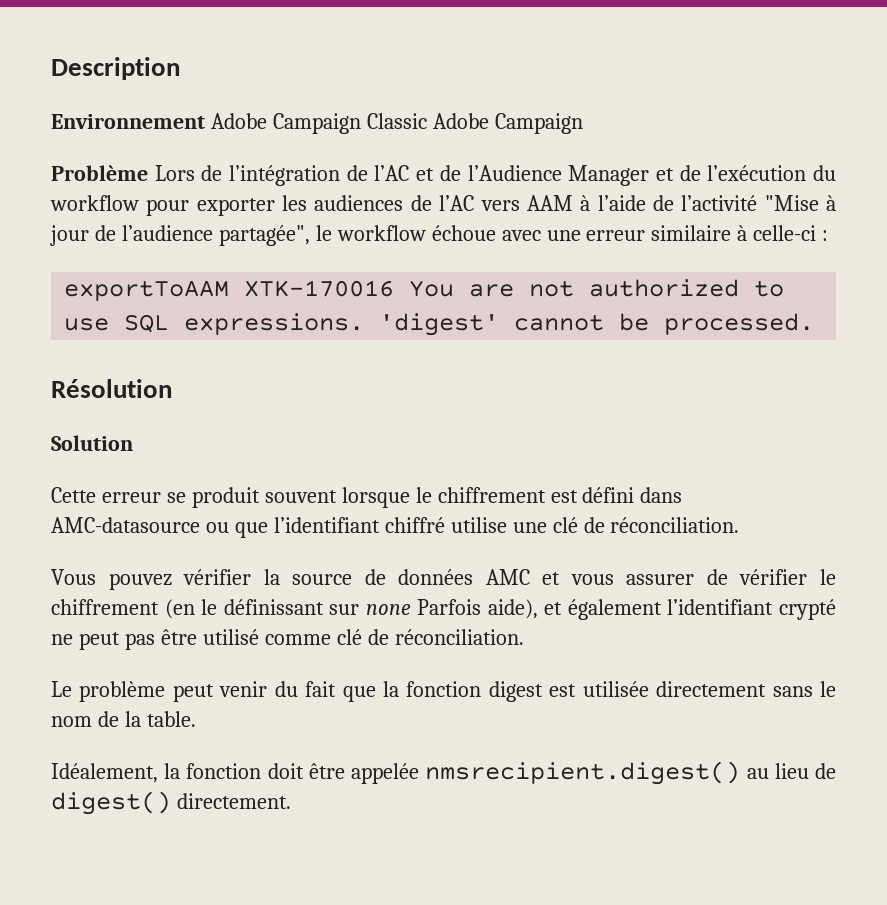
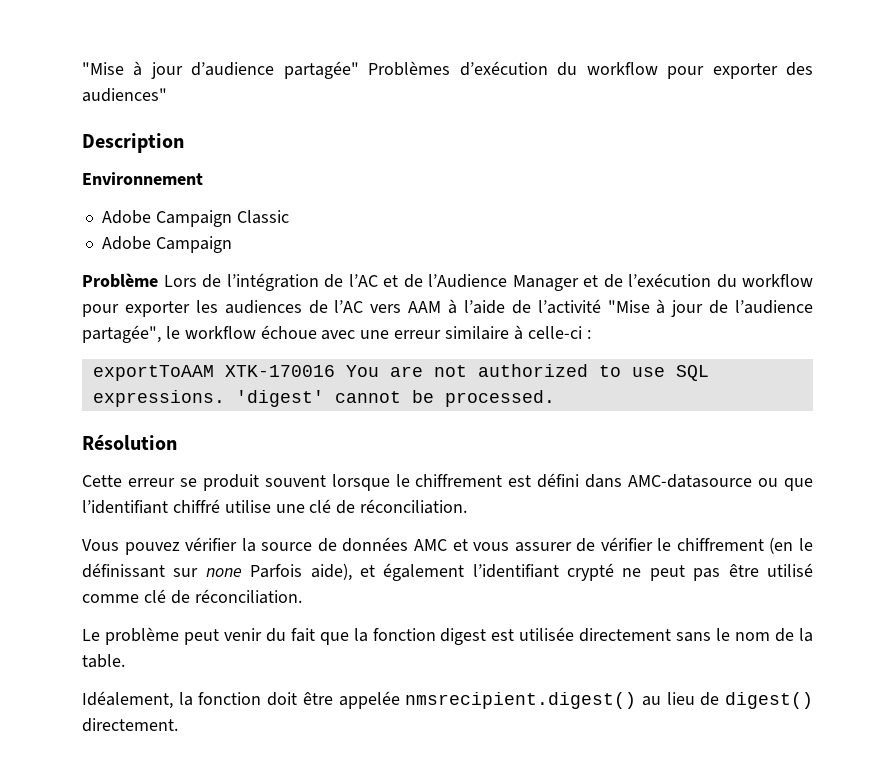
+ "Mise à jour d’audience partagée" Problèmes d’exécution du workflow pour exporter des audiences"
- Environnement Adobe Campaign Classic Adobe Campaign
+ Environnement
+ Adobe Campaign Classic
+ Adobe Campaign
- Solution

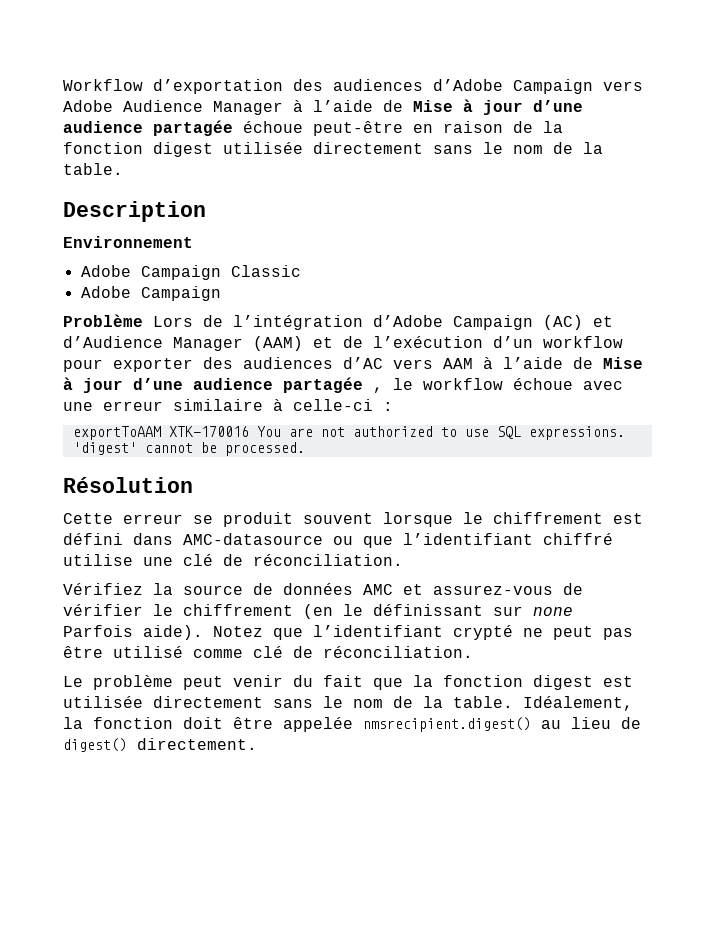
- "Mise à jour d’audience partagée" Problèmes d’exécution du workflow pour exporter des audiences"
+ Workflow d’exportation des audiences d’Adobe Campaign vers Adobe Audience Manager à l’aide de Mise à jour d’une audience partagée échoue peut-être en raison de la fonction digest utilisée directement sans le nom de la table.
- Problème Lors de l’intégration de l’AC et de l’Audience Manager et de l’exécution du workflow pour exporter les audiences de l’AC vers AAM à l’aide de l’activité "Mise à jour de l’audience partagée", le workflow échoue avec une erreur similaire à celle-ci :
+ Problème Lors de l’intégration d’Adobe Campaign (AC) et d’Audience Manager (AAM) et de l’exécution d’un workflow pour exporter des audiences d’AC vers AAM à l’aide de Mise à jour d’une audience partagée , le workflow échoue avec une erreur similaire à celle-ci :
- Vous pouvez vérifier la source de données AMC et vous assurer de vérifier le chiffrement (en le définissant sur none Parfois aide), et également l’identifiant crypté ne peut pas être utilisé comme clé de réconciliation.
+ Vérifiez la source de données AMC et assurez-vous de vérifier le chiffrement (en le définissant sur none Parfois aide). Notez que l’identifiant crypté ne peut pas être utilisé comme clé de réconciliation.
- Le problème peut venir du fait que la fonction digest est utilisée directement sans le nom de la table.
- Idéalement, la fonction doit être appelée nmsrecipient.digest() au lieu de digest() directement.
+ Le problème peut venir du fait que la fonction digest est utilisée directement sans le nom de la table. Idéalement, la fonction doit être appelée nmsrecipient.digest() au lieu de digest() directement.

